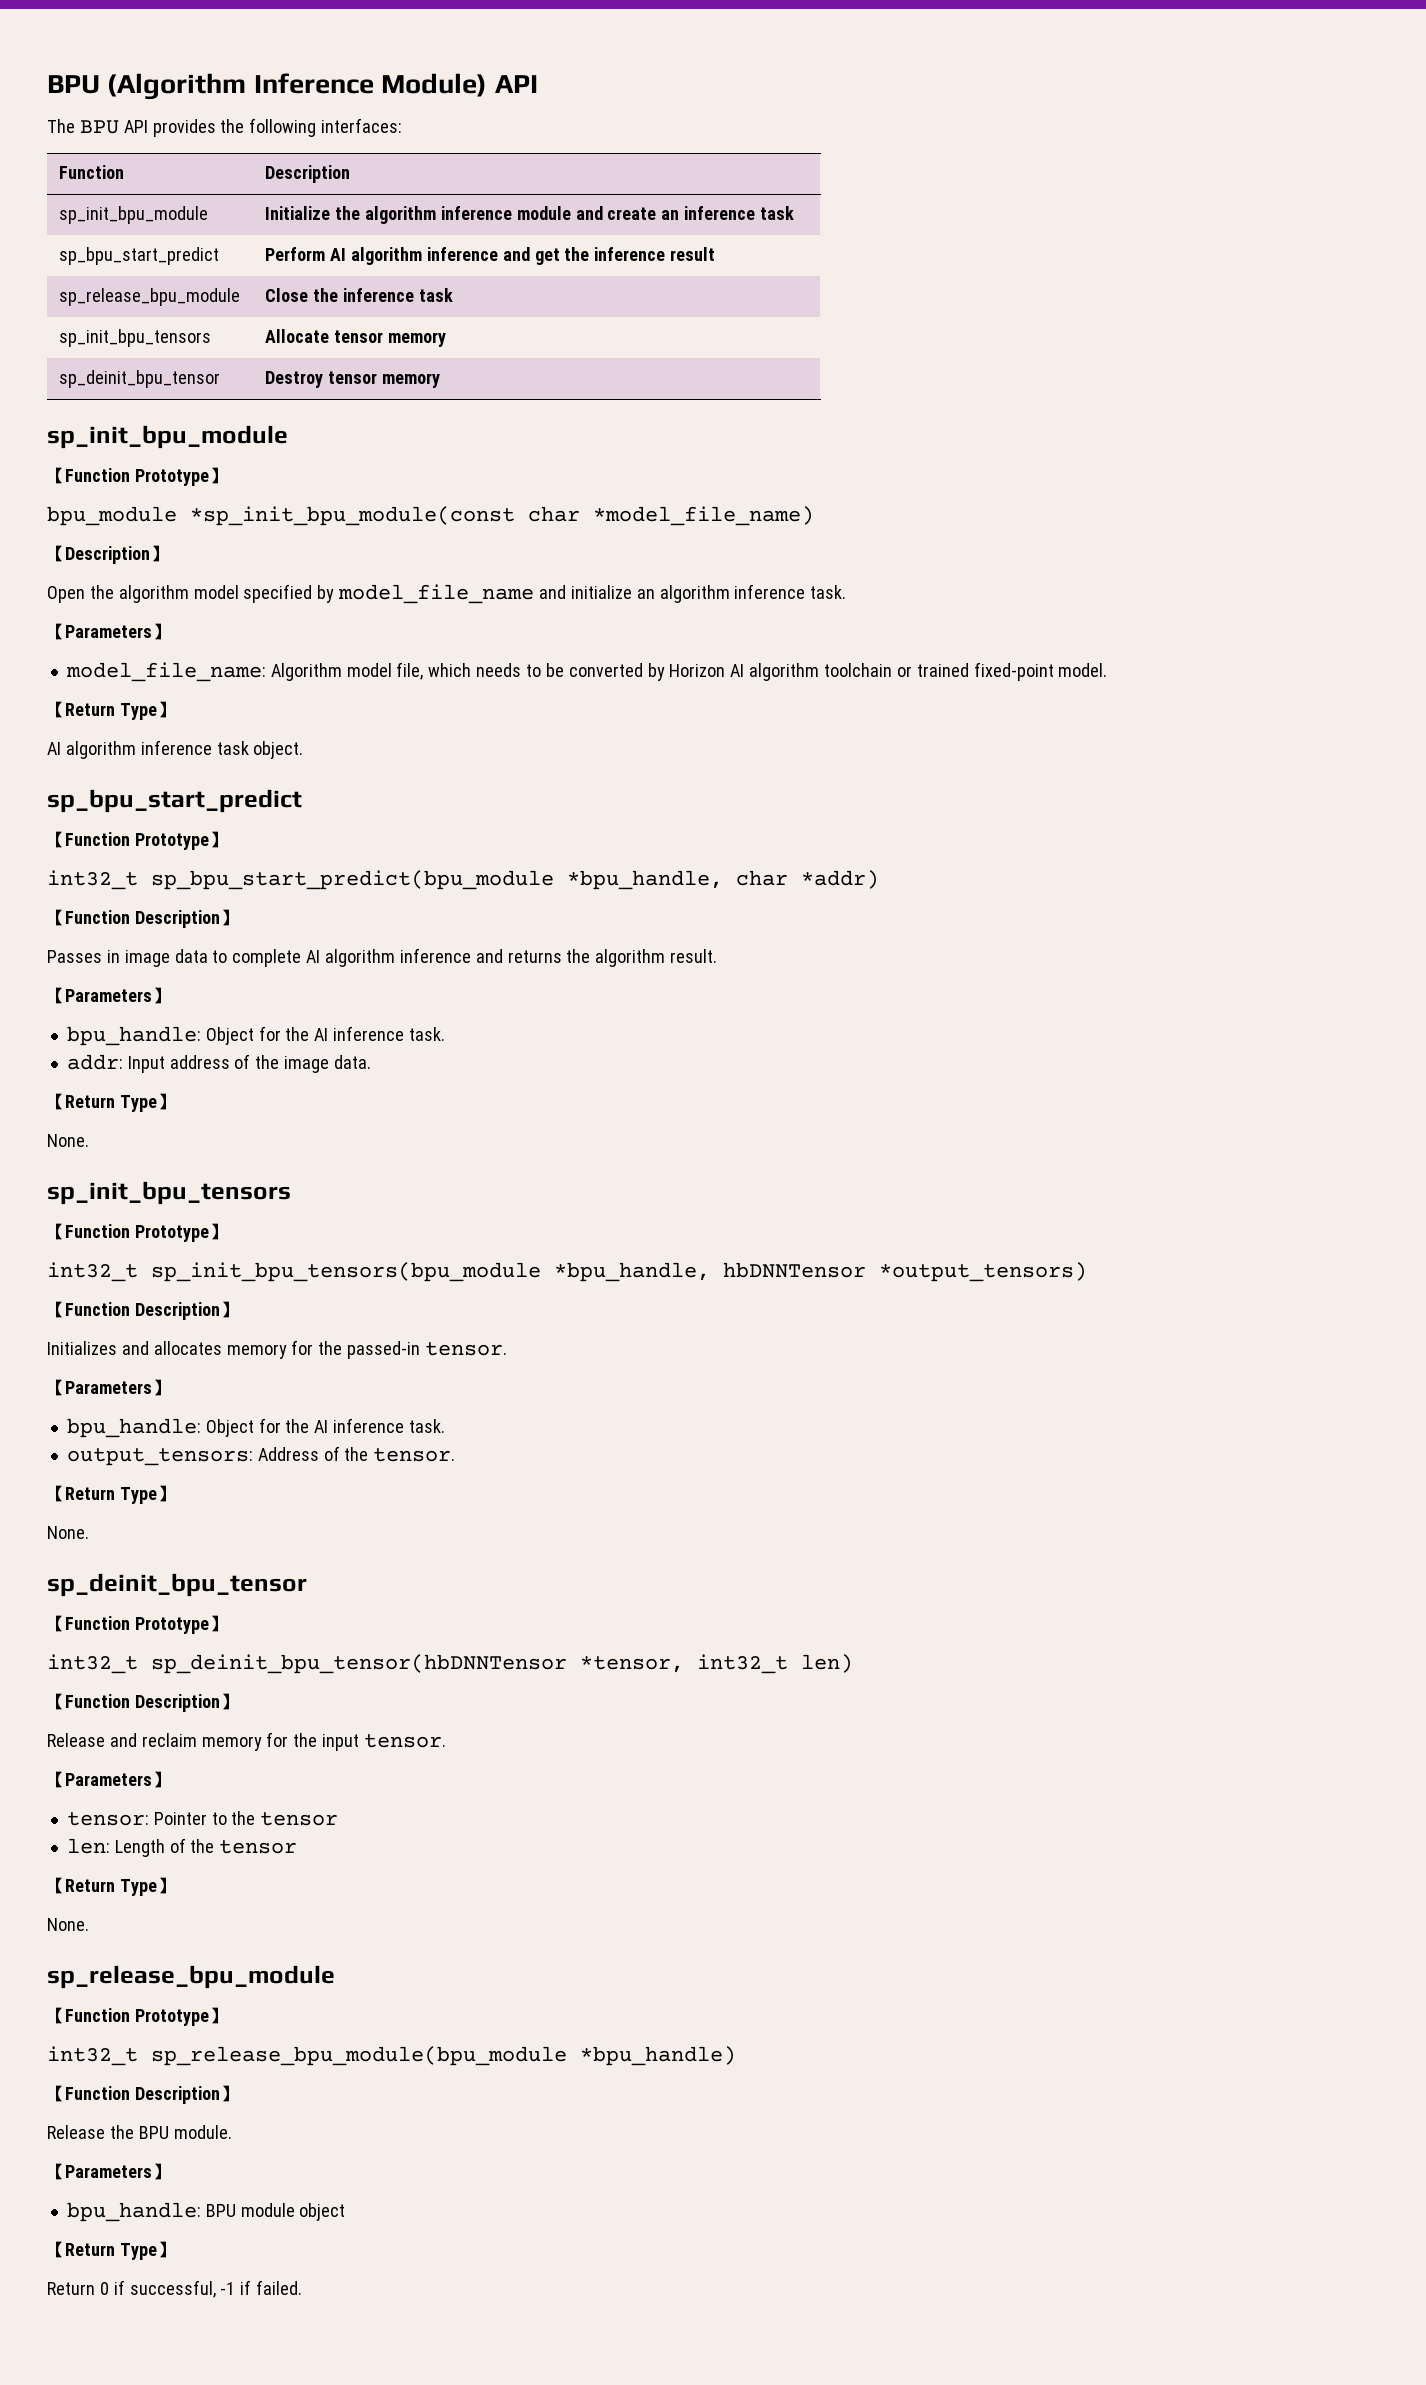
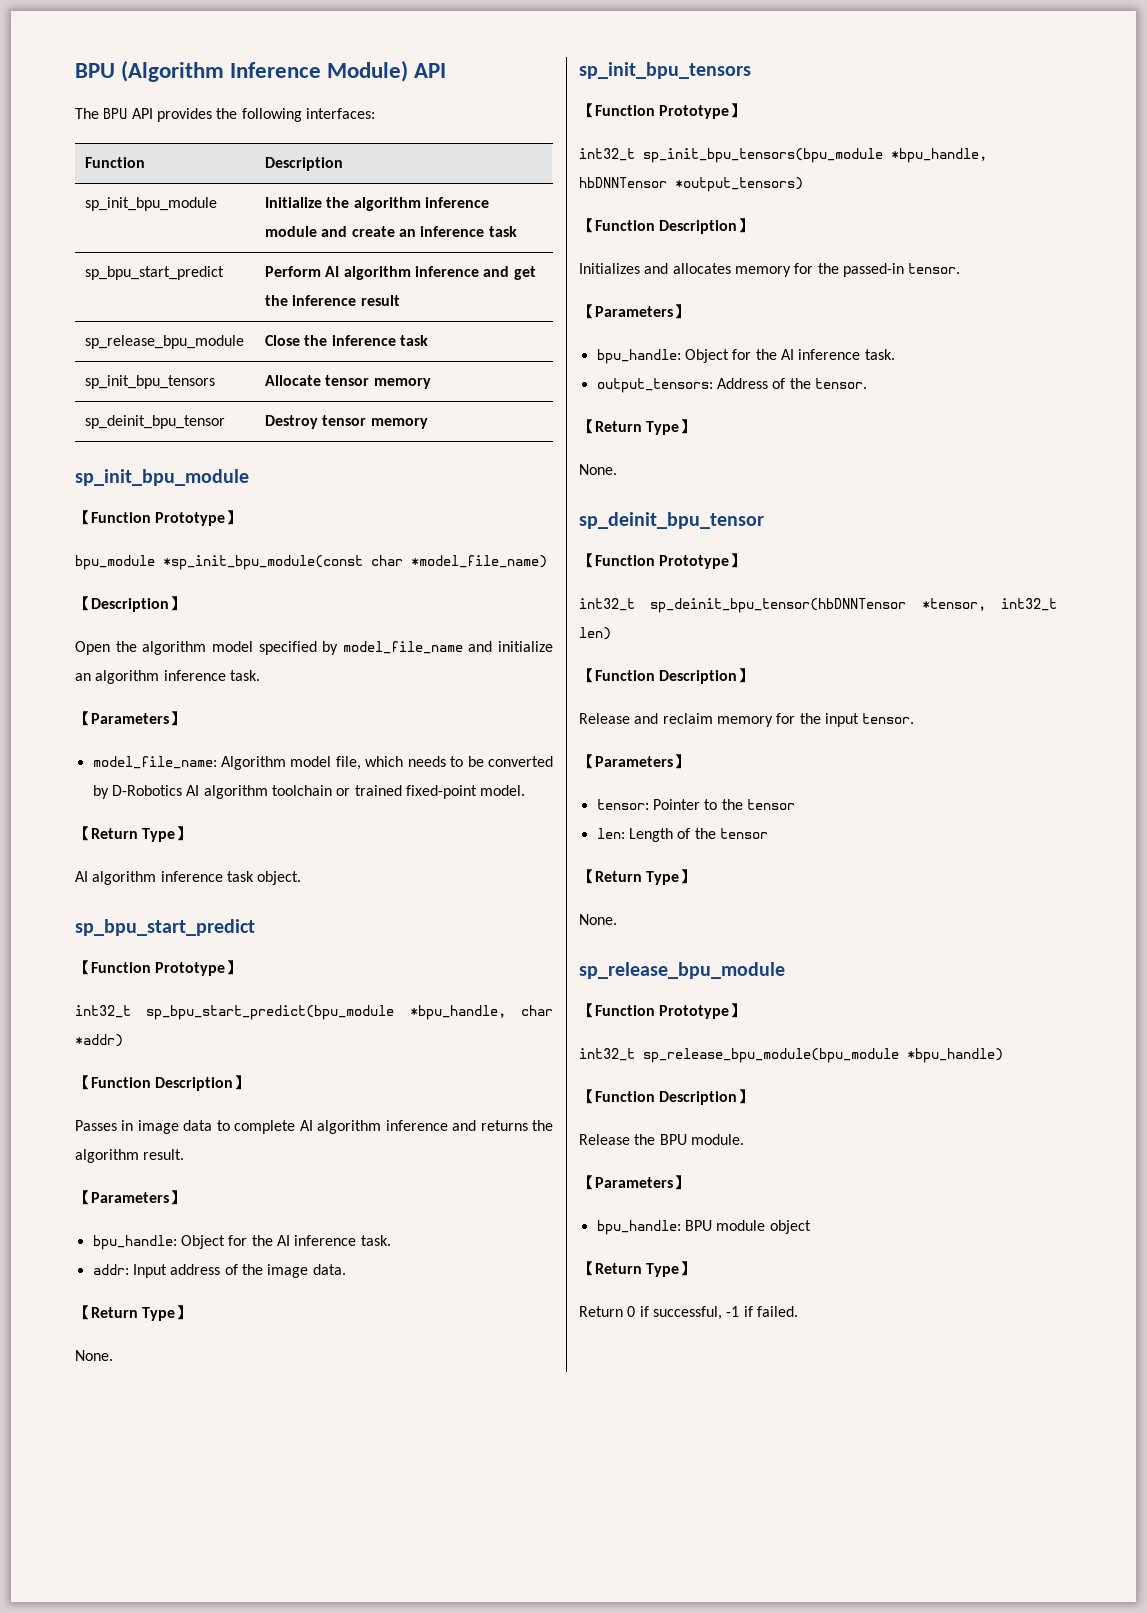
- model_file_name: Algorithm model file, which needs to be converted by Horizon AI algorithm toolchain or trained fixed-point model.
+ model_file_name: Algorithm model file, which needs to be converted by D-Robotics AI algorithm toolchain or trained fixed-point model.

